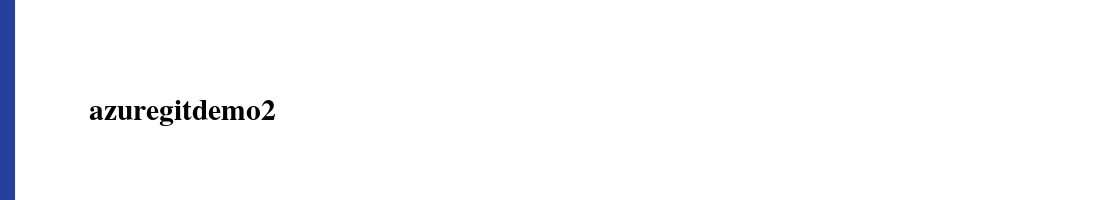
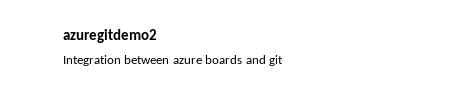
+ Integration between azure boards and git

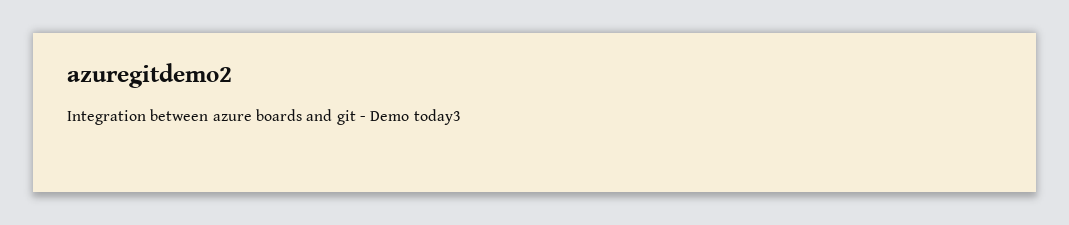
- Integration between azure boards and git
+ Integration between azure boards and git - Demo today3

